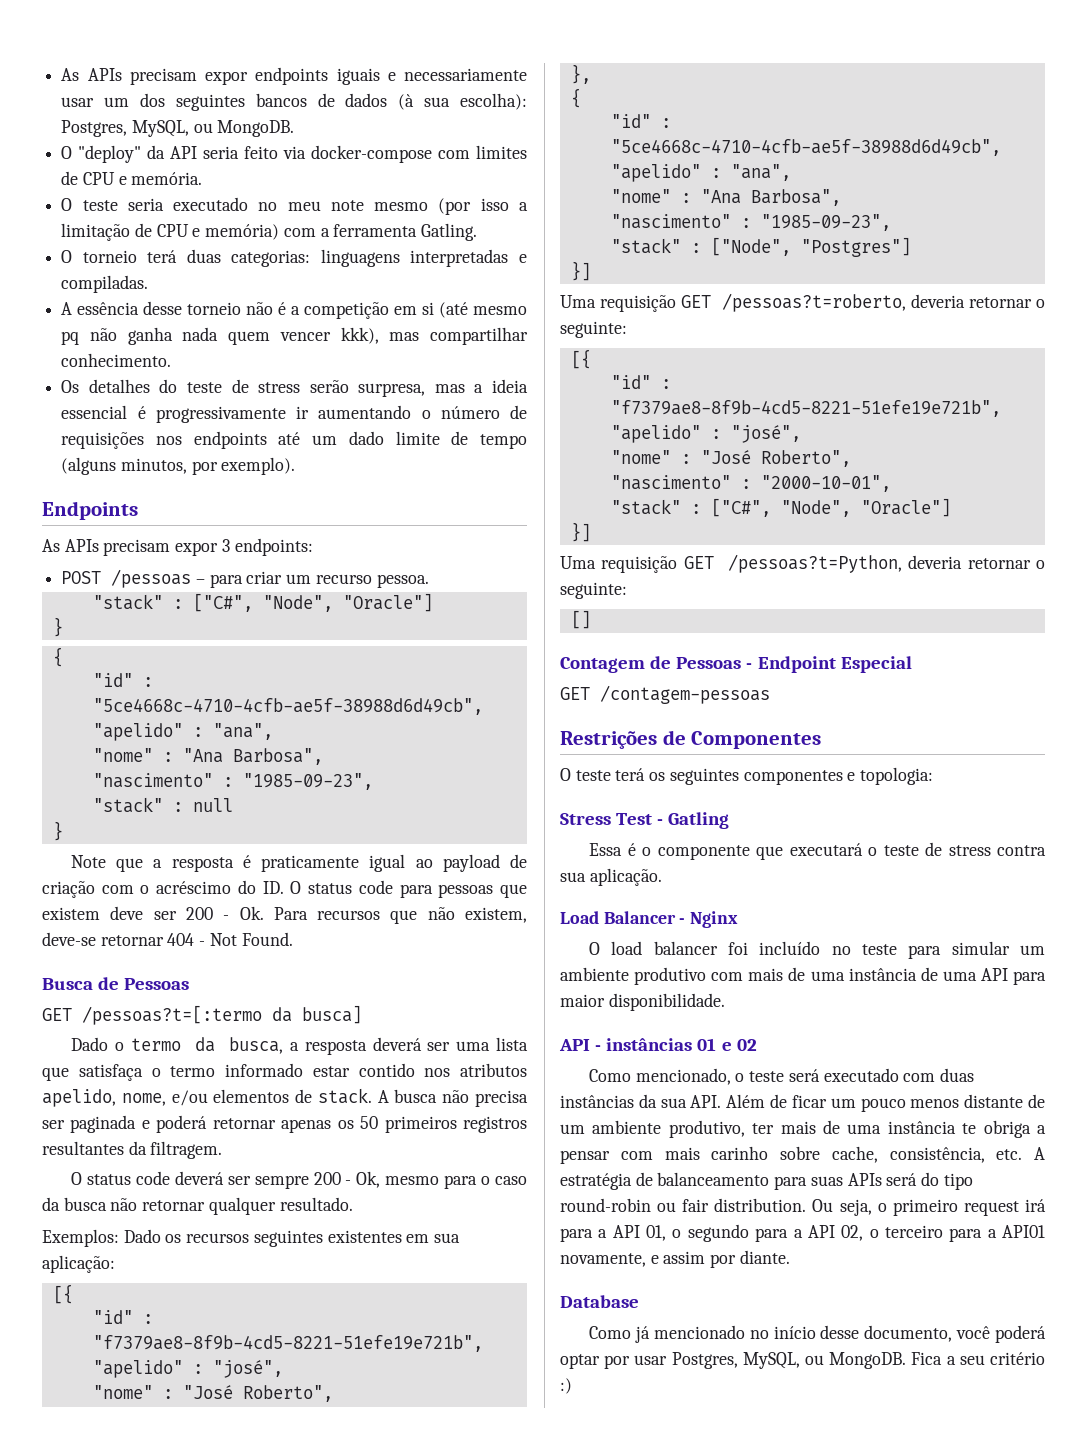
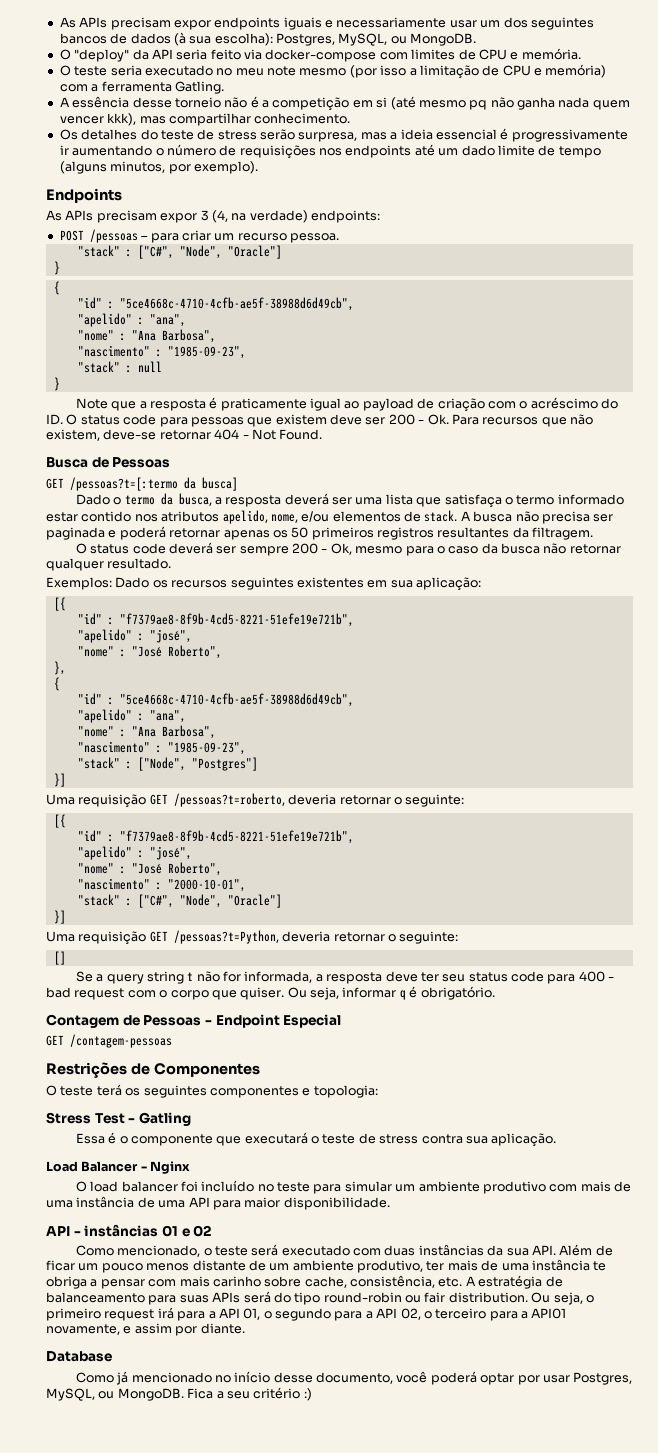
- O torneio terá duas categorias: linguagens interpretadas e compiladas.
- As APIs precisam expor 3 endpoints:
+ As APIs precisam expor 3 (4, na verdade) endpoints:
+ Se a query string t não for informada, a resposta deve ter seu status code para 400 - bad request com o corpo que quiser. Ou seja, informar q é obrigatório.

